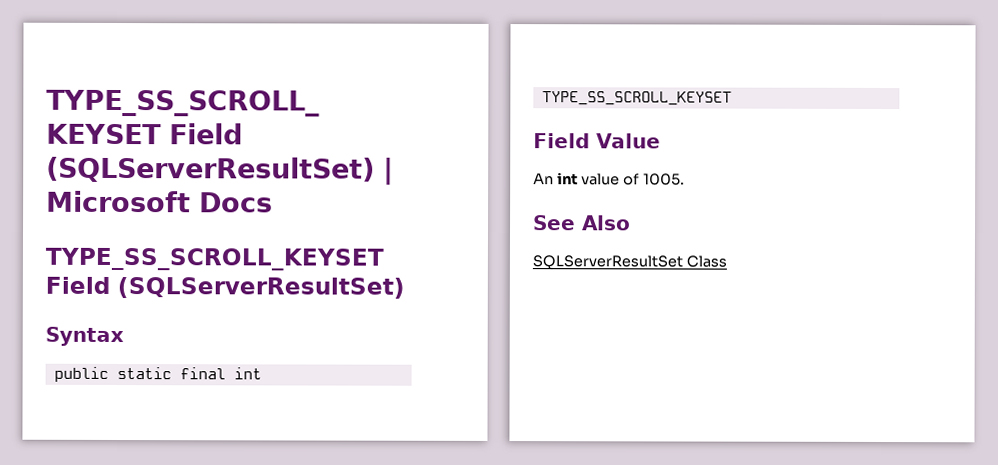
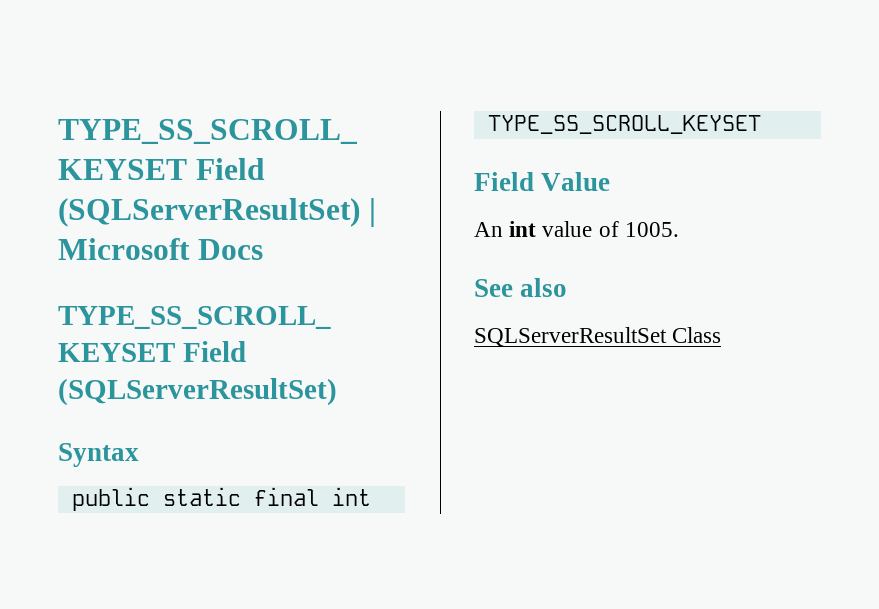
- See Also
+ See also

